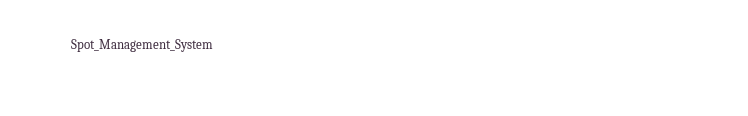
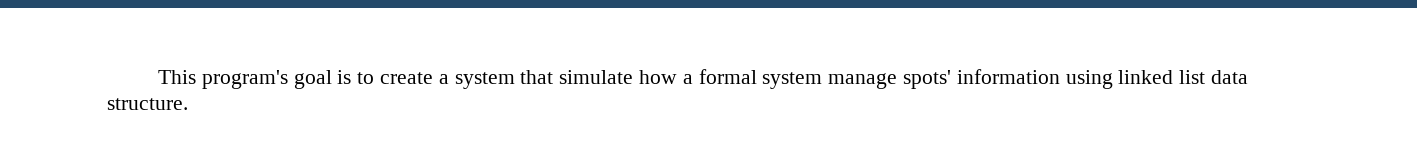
- Spot_Management_System
+ This program's goal is to create a system that simulate how a formal system manage spots' information using linked list data structure.

